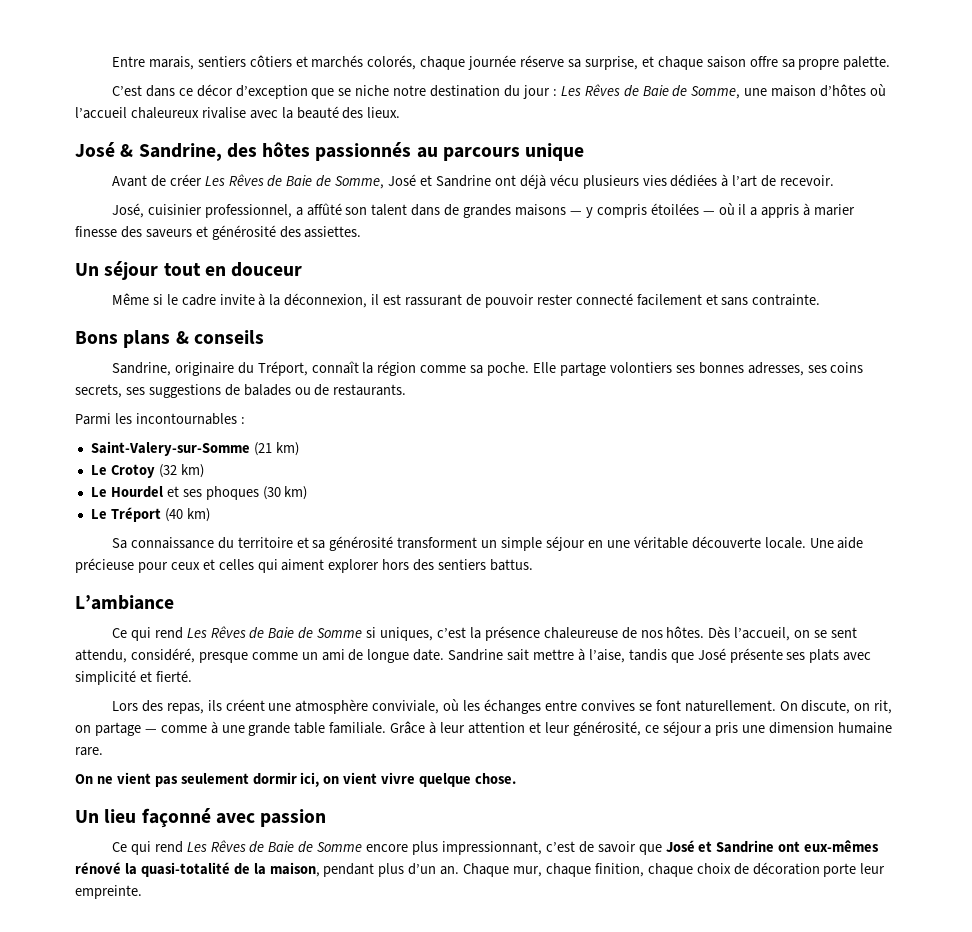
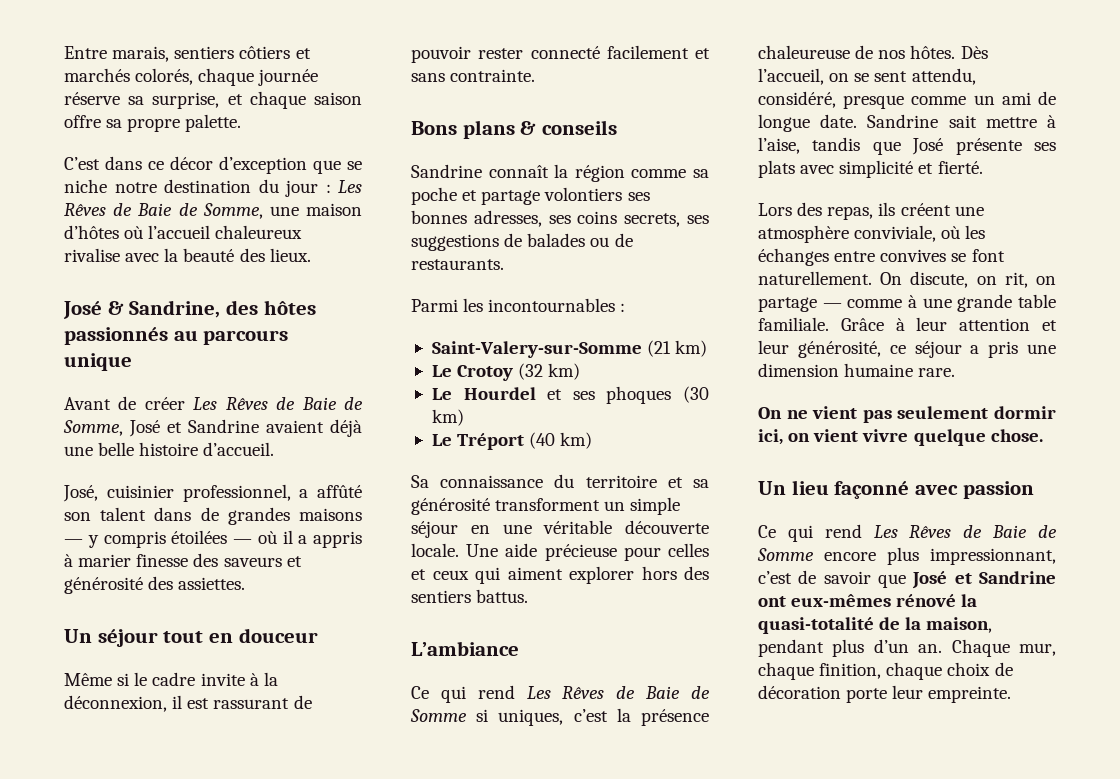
- Avant de créer Les Rêves de Baie de Somme, José et Sandrine ont déjà vécu plusieurs vies dédiées à l’art de recevoir.
+ Avant de créer Les Rêves de Baie de Somme, José et Sandrine avaient déjà une belle histoire d’accueil.
- Sandrine, originaire du Tréport, connaît la région comme sa poche. Elle partage volontiers ses bonnes adresses, ses coins secrets, ses suggestions de balades ou de restaurants.
+ Sandrine connaît la région comme sa poche et partage volontiers ses bonnes adresses, ses coins secrets, ses suggestions de balades ou de restaurants.
- Une aide précieuse pour ceux et celles qui aiment explorer hors des sentiers battus.
+ Une aide précieuse pour celles et ceux qui aiment explorer hors des sentiers battus.

